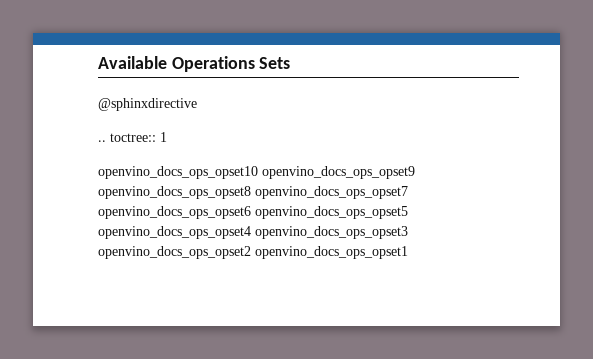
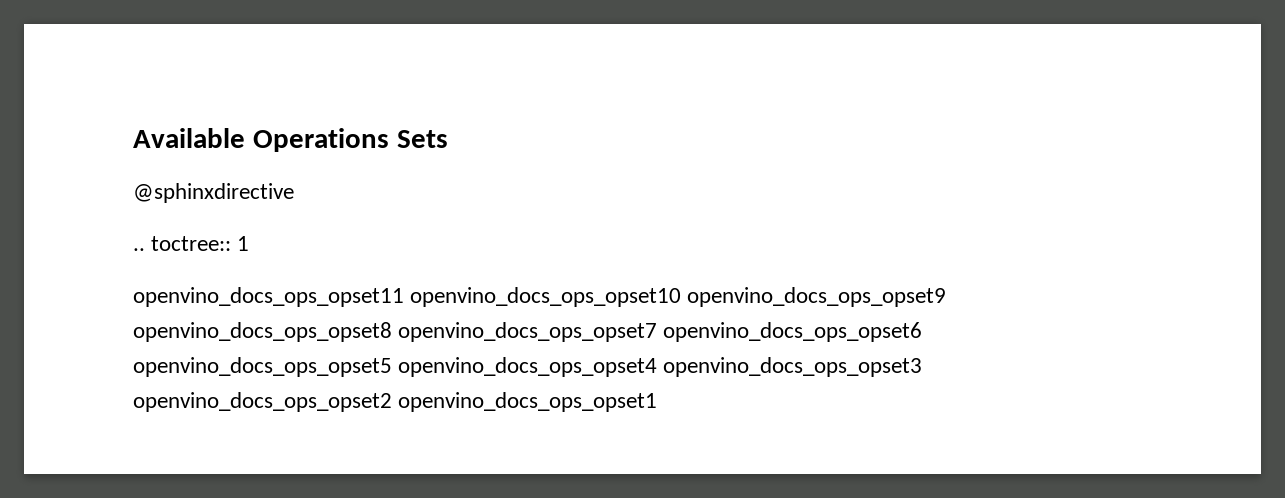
- openvino_docs_ops_opset10 openvino_docs_ops_opset9 openvino_docs_ops_opset8 openvino_docs_ops_opset7 openvino_docs_ops_opset6 openvino_docs_ops_opset5 openvino_docs_ops_opset4 openvino_docs_ops_opset3 openvino_docs_ops_opset2 openvino_docs_ops_opset1
+ openvino_docs_ops_opset11 openvino_docs_ops_opset10 openvino_docs_ops_opset9 openvino_docs_ops_opset8 openvino_docs_ops_opset7 openvino_docs_ops_opset6 openvino_docs_ops_opset5 openvino_docs_ops_opset4 openvino_docs_ops_opset3 openvino_docs_ops_opset2 openvino_docs_ops_opset1

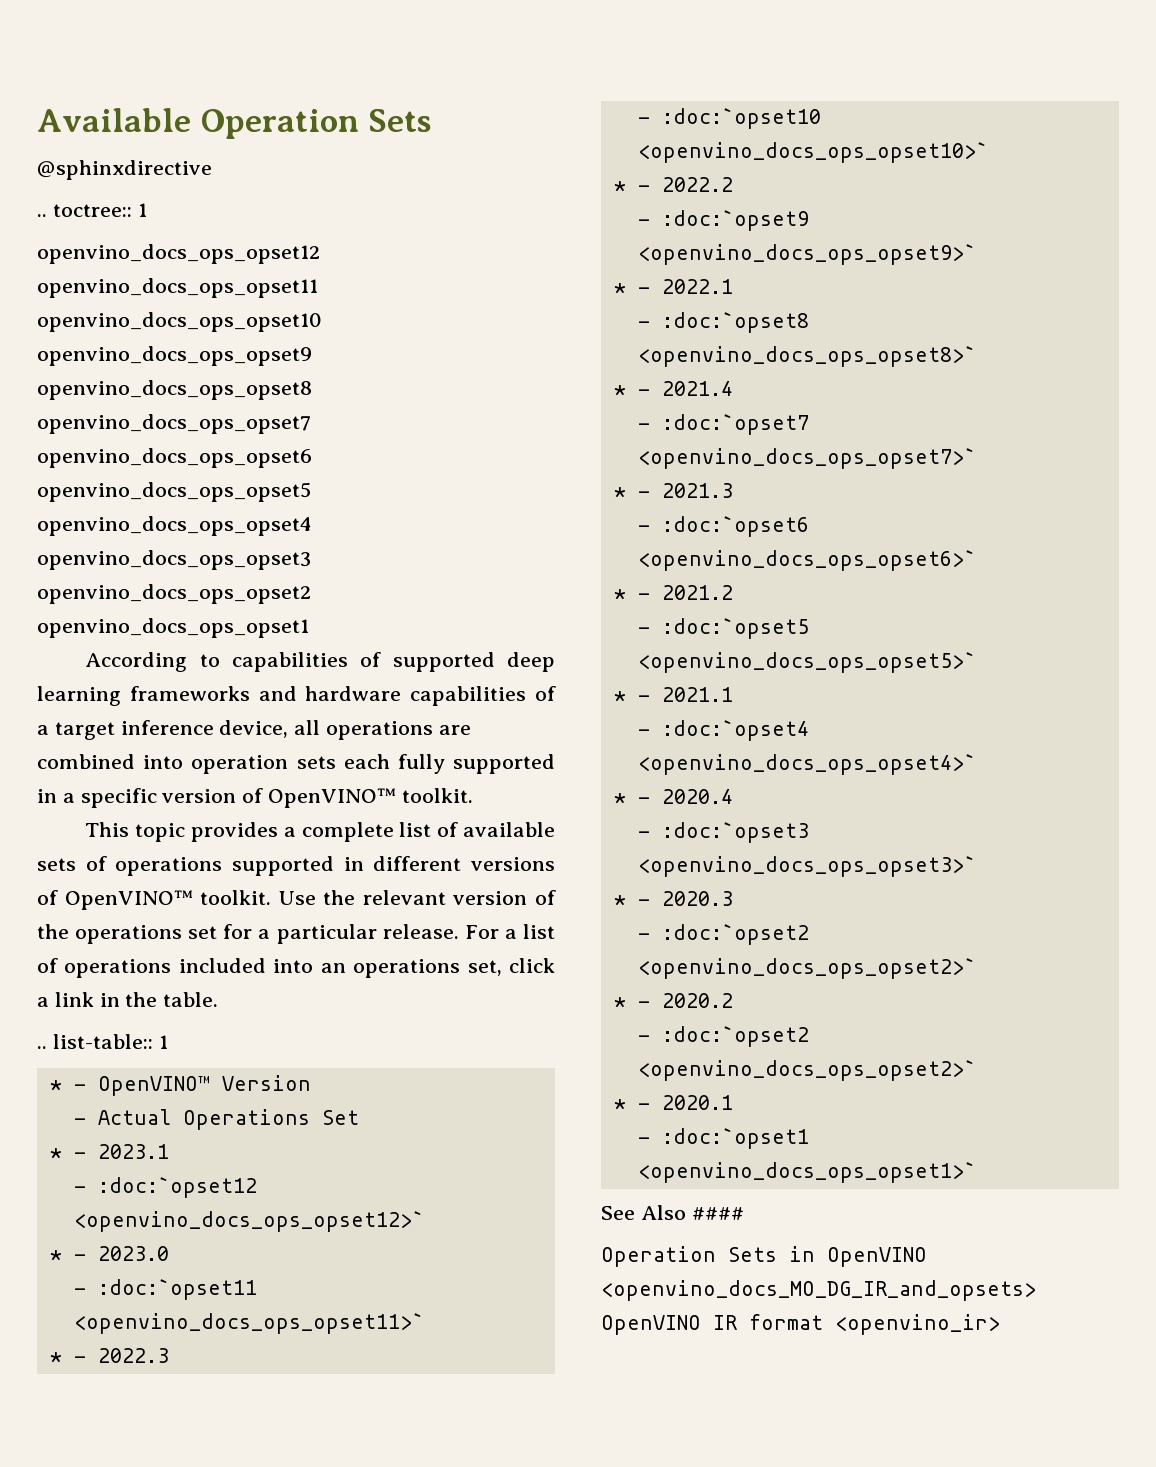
- Available Operations Sets
+ Available Operation Sets
- openvino_docs_ops_opset11 openvino_docs_ops_opset10 openvino_docs_ops_opset9 openvino_docs_ops_opset8 openvino_docs_ops_opset7 openvino_docs_ops_opset6 openvino_docs_ops_opset5 openvino_docs_ops_opset4 openvino_docs_ops_opset3 openvino_docs_ops_opset2 openvino_docs_ops_opset1
+ openvino_docs_ops_opset12 openvino_docs_ops_opset11 openvino_docs_ops_opset10 openvino_docs_ops_opset9 openvino_docs_ops_opset8 openvino_docs_ops_opset7 openvino_docs_ops_opset6 openvino_docs_ops_opset5 openvino_docs_ops_opset4 openvino_docs_ops_opset3 openvino_docs_ops_opset2 openvino_docs_ops_opset1
+ According to capabilities of supported deep learning frameworks and hardware capabilities of a target inference device, all operations are combined into operation sets each fully supported in a specific version of OpenVINO™ toolkit.
+ This topic provides a complete list of available sets of operations supported in different versions of OpenVINO™ toolkit. Use the relevant version of the operations set for a particular release. For a list of operations included into an operations set, click a link in the table.
+ .. list-table:: 1
+ * - OpenVINO™ Version
+ - Actual Operations Set
+ * - 2023.1
+ - :doc:`opset12 <openvino_docs_ops_opset12>`
+ * - 2023.0
+ - :doc:`opset11 <openvino_docs_ops_opset11>`
+ * - 2022.3
+ - :doc:`opset10 <openvino_docs_ops_opset10>`
+ * - 2022.2
+ - :doc:`opset9 <openvino_docs_ops_opset9>`
+ * - 2022.1
+ - :doc:`opset8 <openvino_docs_ops_opset8>`
+ * - 2021.4
+ - :doc:`opset7 <openvino_docs_ops_opset7>`
+ * - 2021.3
+ - :doc:`opset6 <openvino_docs_ops_opset6>`
+ * - 2021.2
+ - :doc:`opset5 <openvino_docs_ops_opset5>`
+ * - 2021.1
+ - :doc:`opset4 <openvino_docs_ops_opset4>`
+ * - 2020.4
+ - :doc:`opset3 <openvino_docs_ops_opset3>`
+ * - 2020.3
+ - :doc:`opset2 <openvino_docs_ops_opset2>`
+ * - 2020.2
+ - :doc:`opset2 <openvino_docs_ops_opset2>`
+ * - 2020.1
+ - :doc:`opset1 <openvino_docs_ops_opset1>`
+ See Also ####
+ Operation Sets in OpenVINO <openvino_docs_MO_DG_IR_and_opsets> OpenVINO IR format <openvino_ir>

